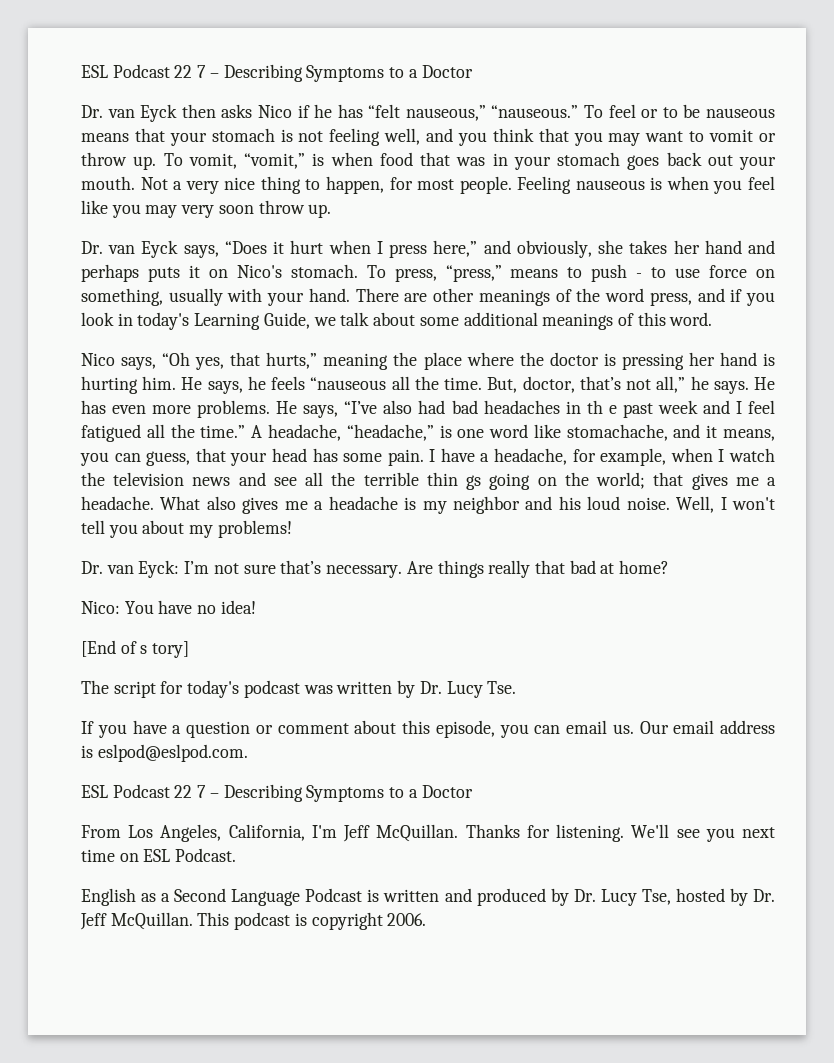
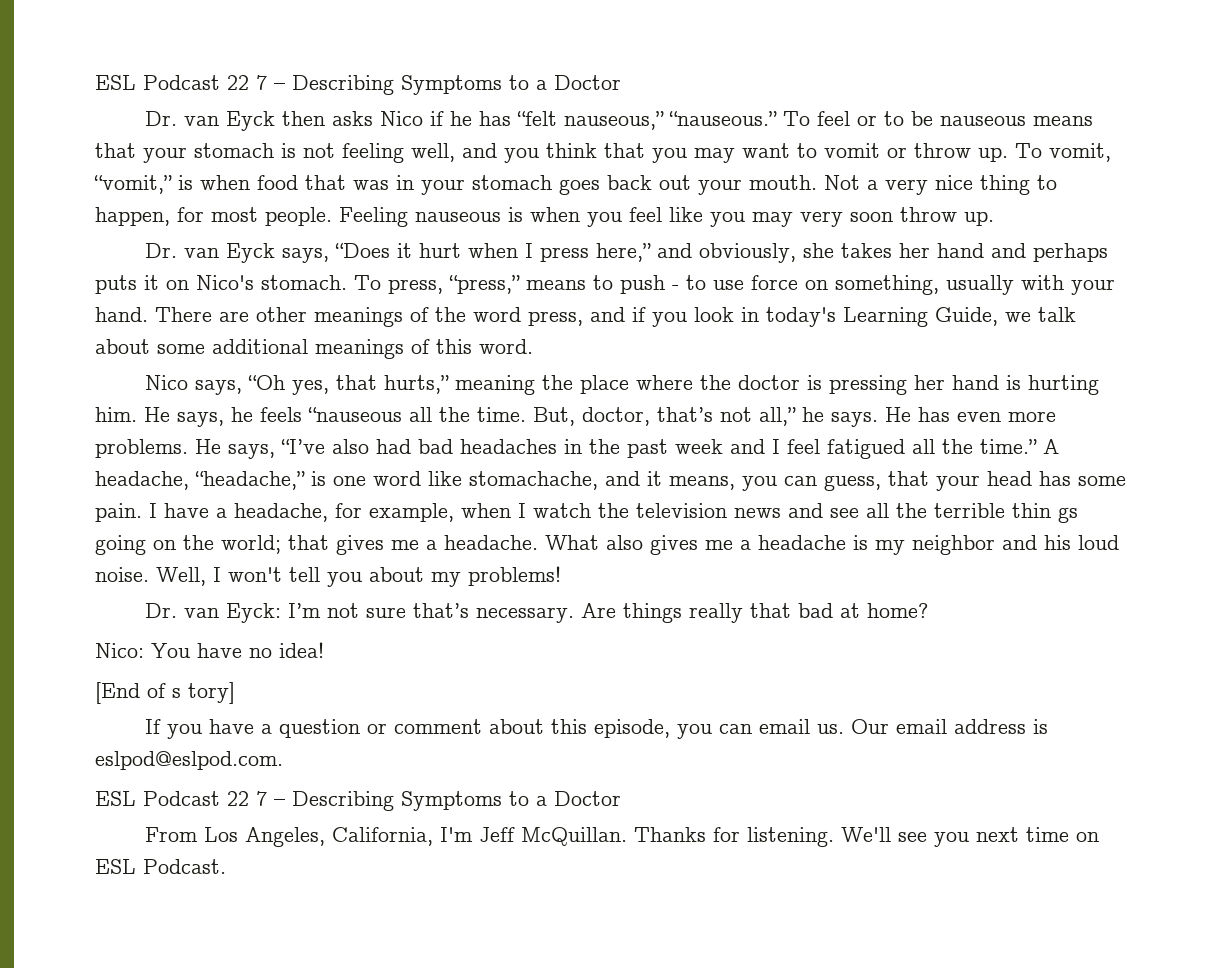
- He says, “I’ve also had bad headaches in th e past week and I feel fatigued all the time.”
+ He says, “I’ve also had bad headaches in the past week and I feel fatigued all the time.”
- The script for today's podcast was written by Dr. Lucy Tse.
- English as a Second Language Podcast is written and produced by Dr. Lucy Tse, hosted by Dr. Jeff McQuillan. This podcast is copyright 2006.

